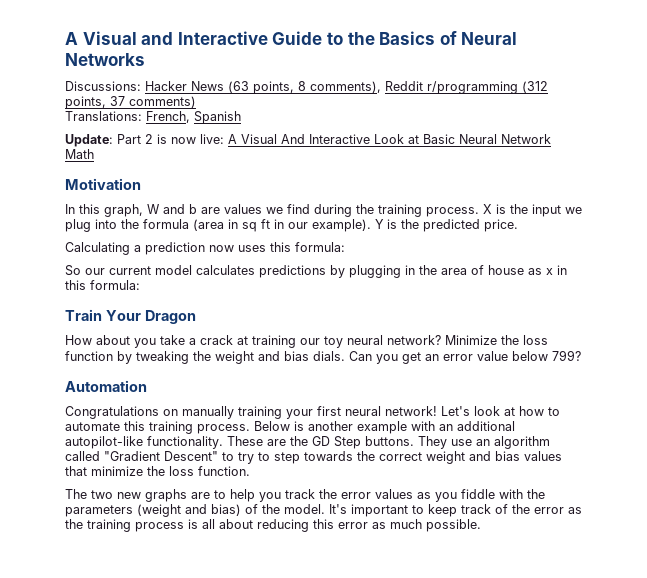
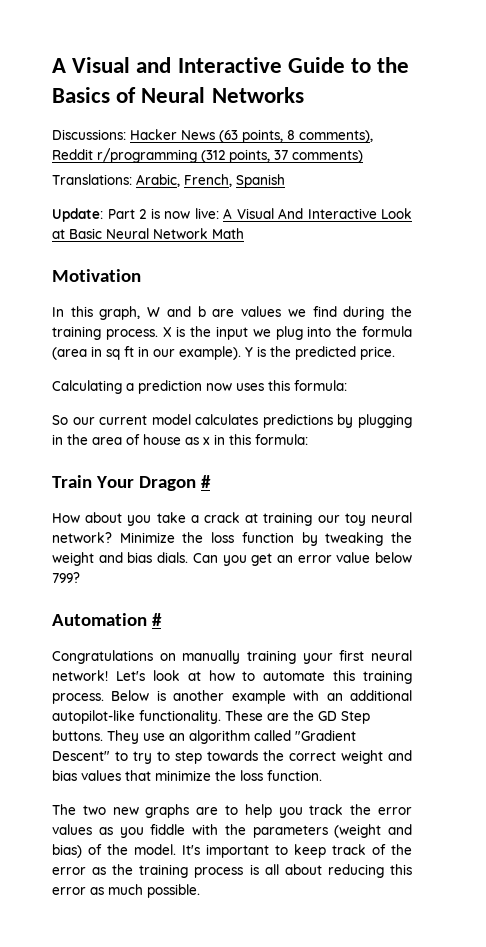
- Translations: French, Spanish
+ Translations: Arabic, French, Spanish
- Train Your Dragon
+ Train Your Dragon #
- Automation
+ Automation #

